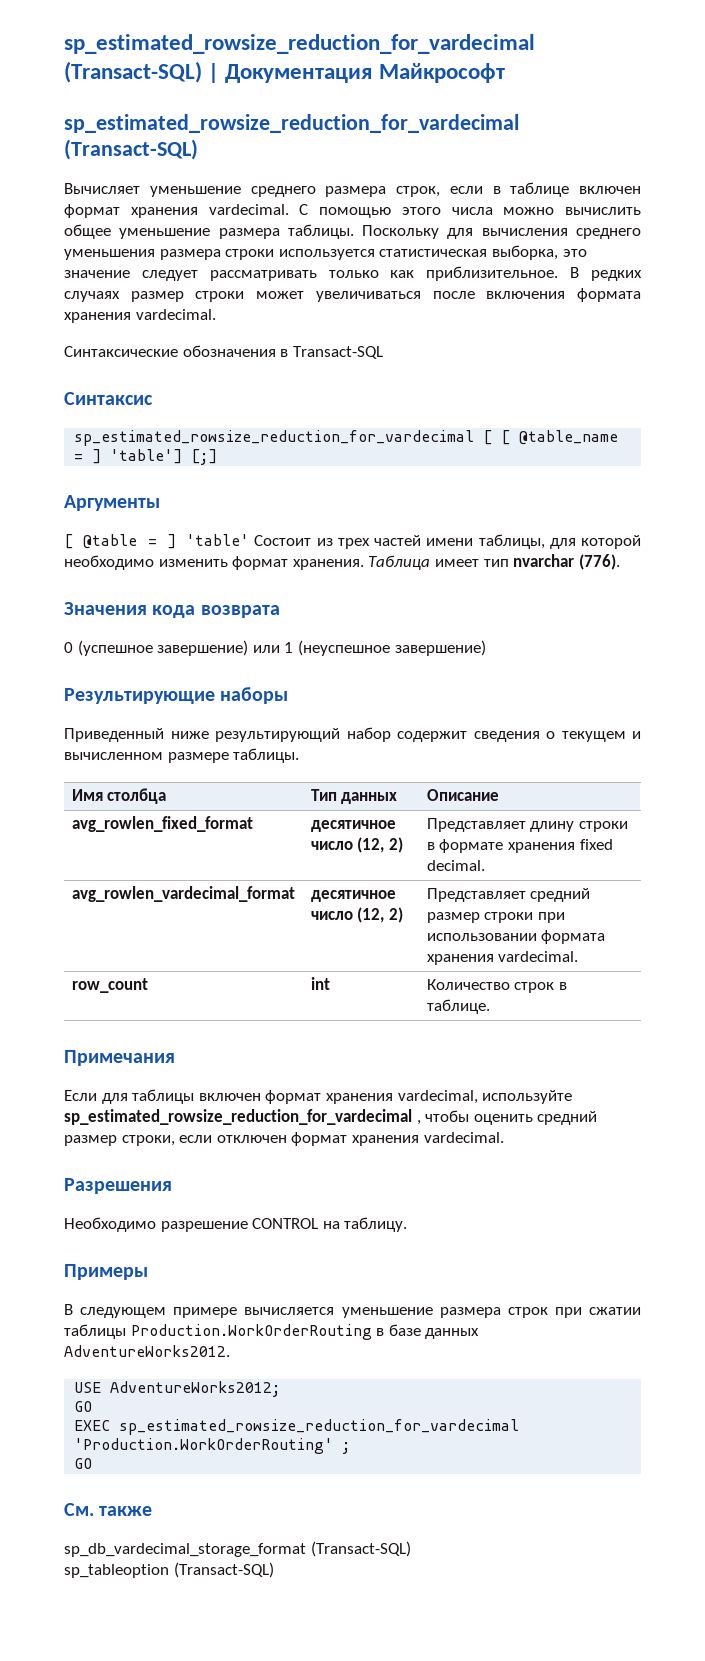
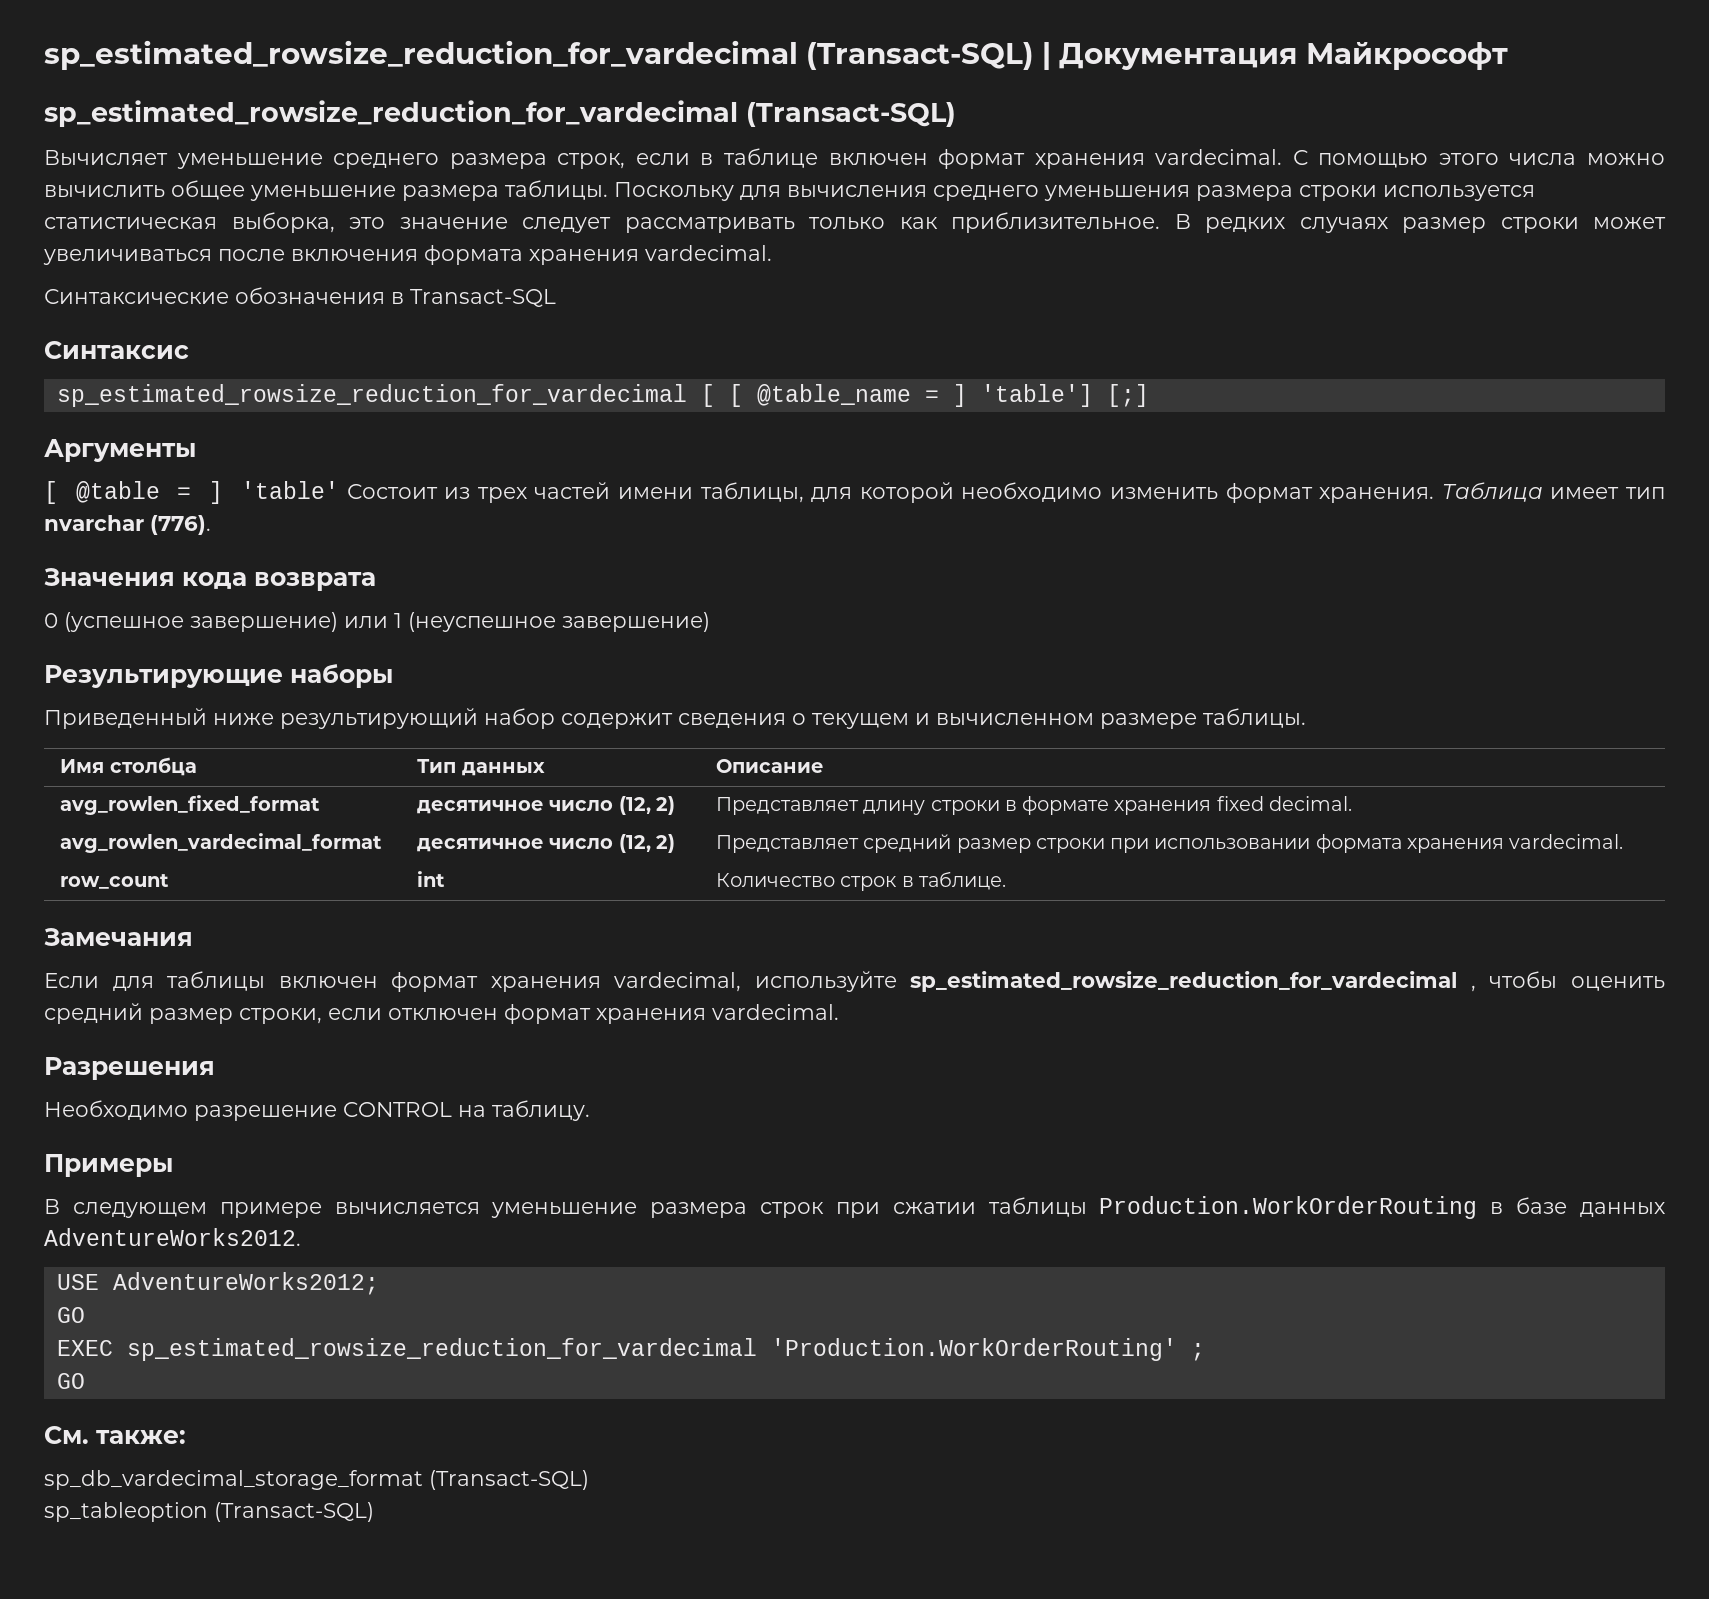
- Примечания
+ Замечания
- См. также
+ См. также:

